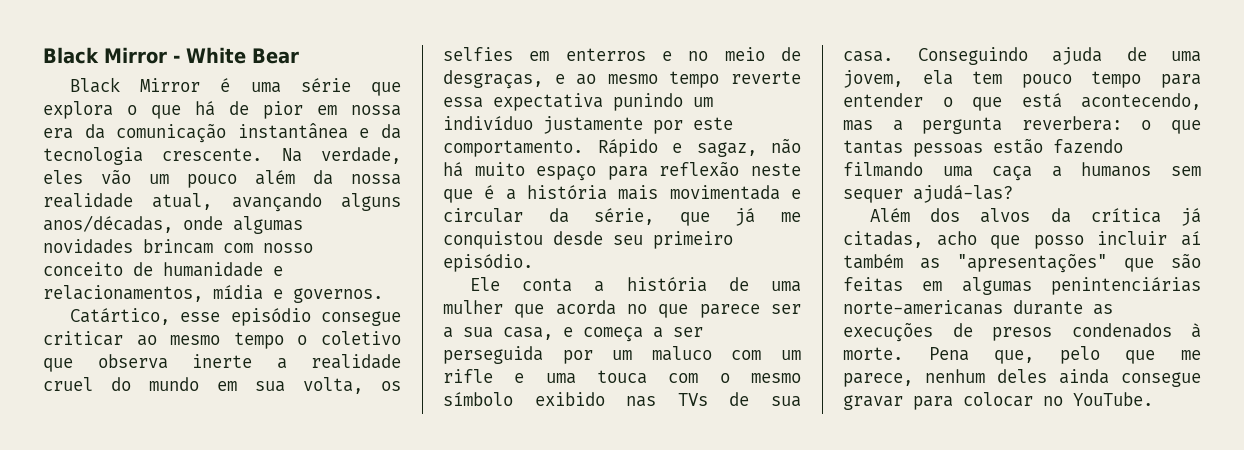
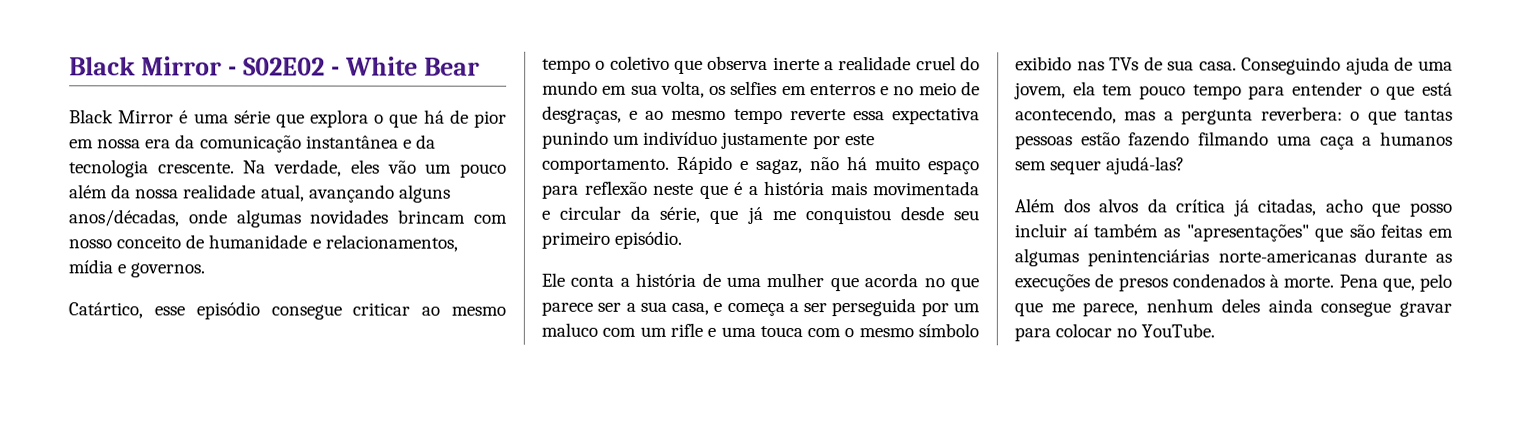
- Black Mirror - White Bear
+ Black Mirror - S02E02 - White Bear

